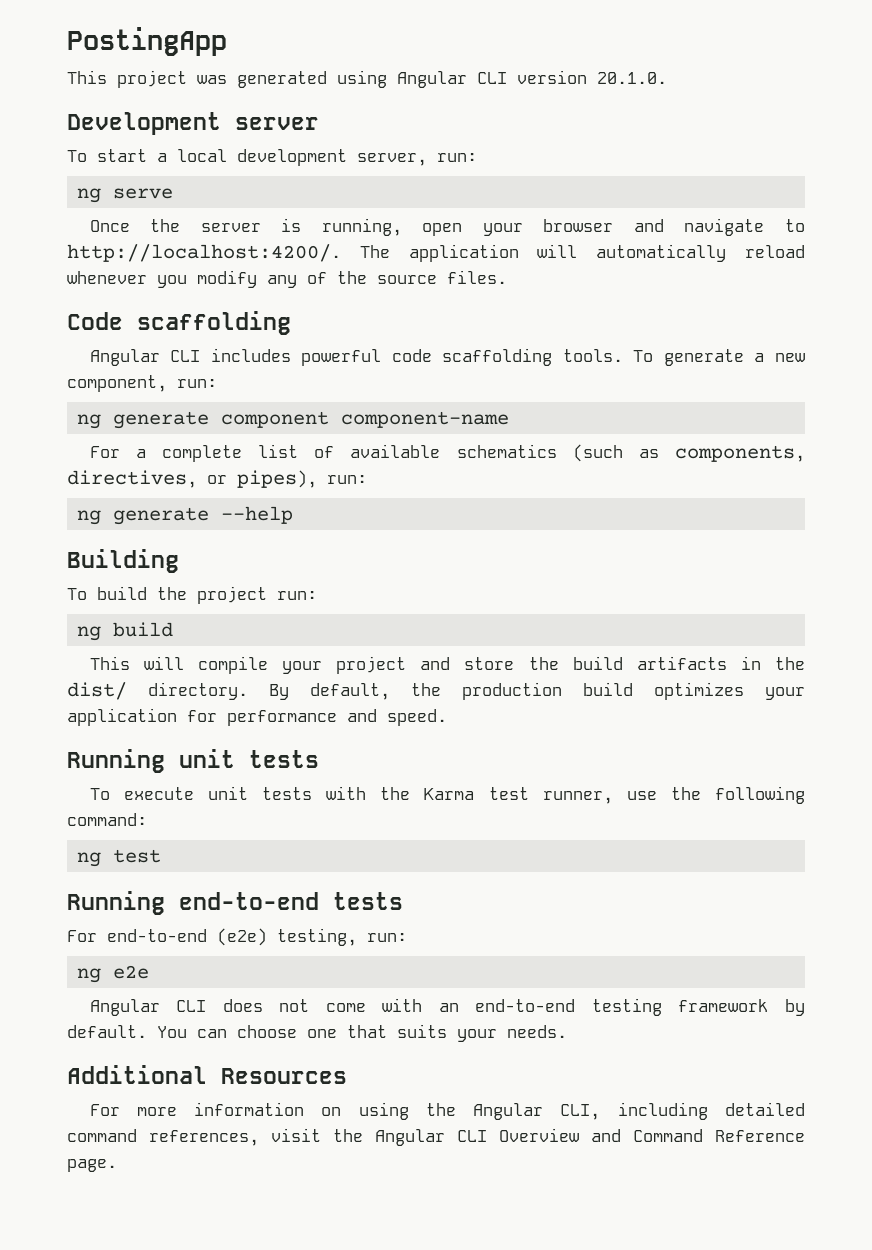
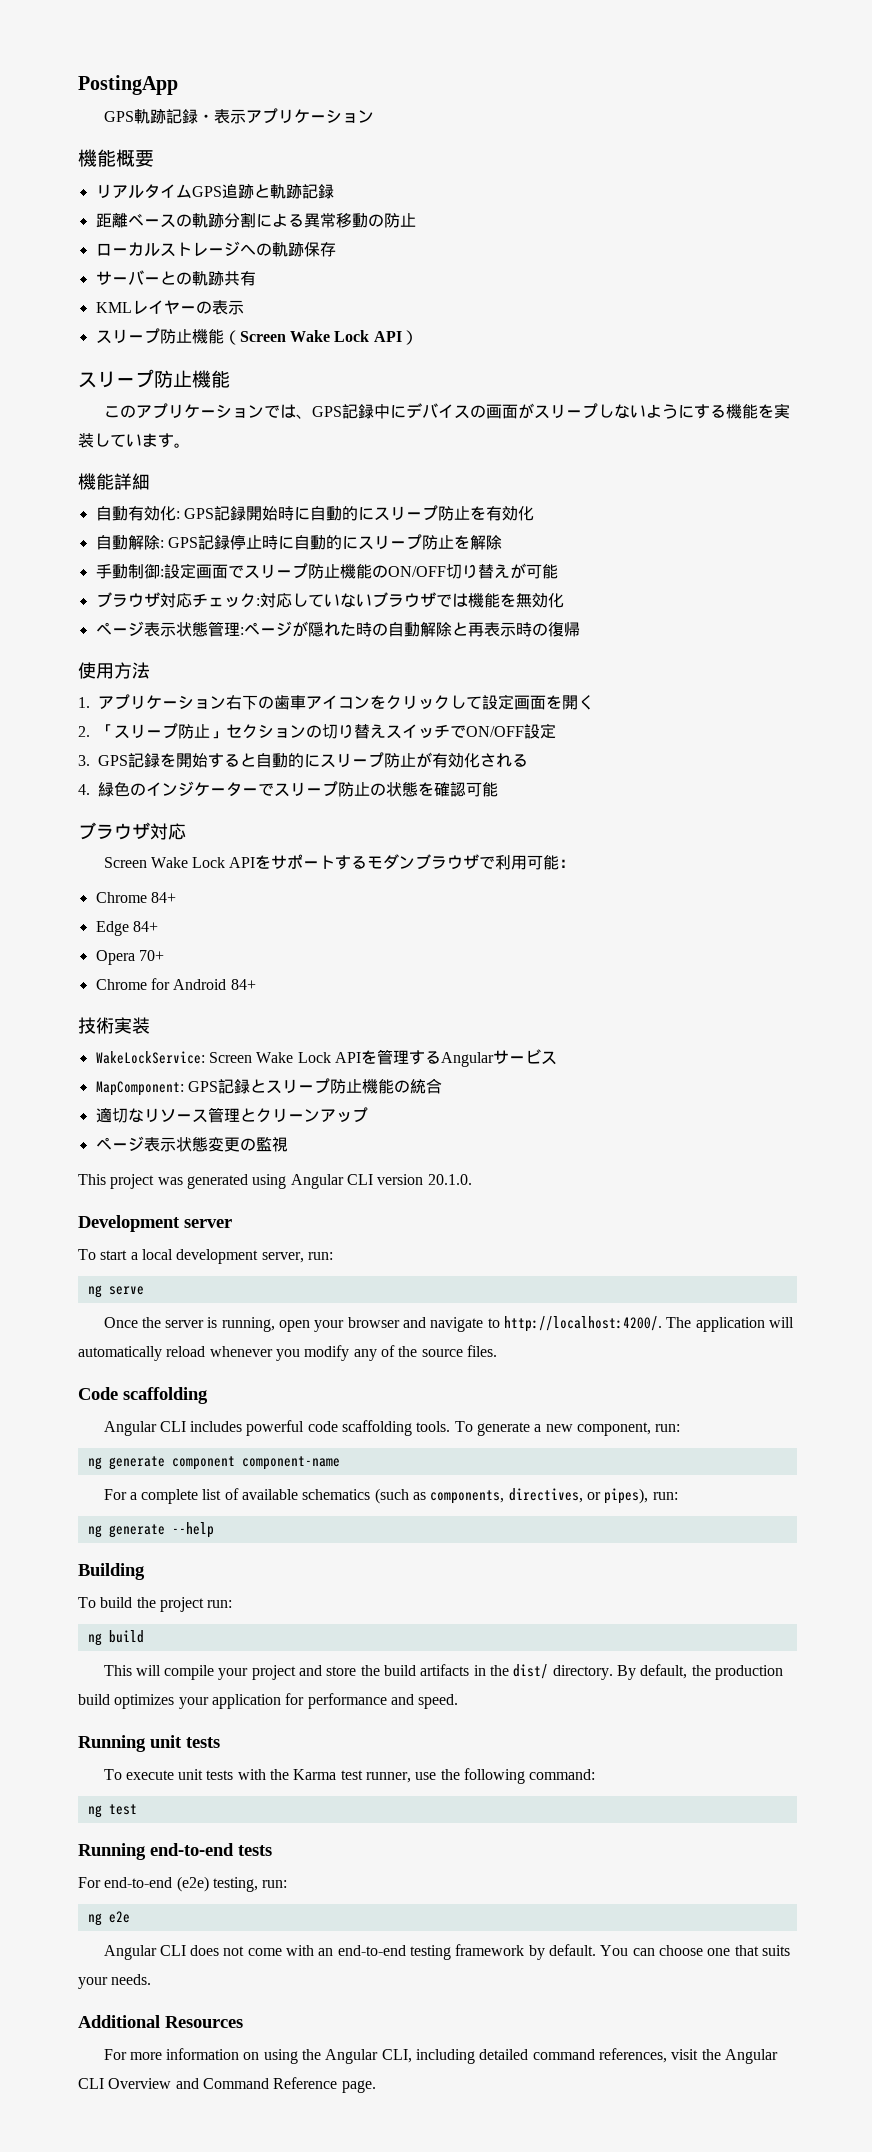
+ GPS軌跡記録・表示アプリケーション
+ 機能概要
+ リアルタイムGPS追跡と軌跡記録
+ 距離ベースの軌跡分割による異常移動の防止
+ ローカルストレージへの軌跡保存
+ サーバーとの軌跡共有
+ KMLレイヤーの表示
+ スリープ防止機能（Screen Wake Lock API）
+ スリープ防止機能
+ このアプリケーションでは、GPS記録中にデバイスの画面がスリープしないようにする機能を実装しています。
+ 機能詳細
+ 自動有効化: GPS記録開始時に自動的にスリープ防止を有効化
+ 自動解除: GPS記録停止時に自動的にスリープ防止を解除
+ 手動制御:設定画面でスリープ防止機能のON/OFF切り替えが可能
+ ブラウザ対応チェック:対応していないブラウザでは機能を無効化
+ ページ表示状態管理:ページが隠れた時の自動解除と再表示時の復帰
+ 使用方法
+ 1.アプリケーション右下の歯車アイコンをクリックして設定画面を開く
+ 2.「スリープ防止」セクションの切り替えスイッチでON/OFF設定
+ 3. GPS記録を開始すると自動的にスリープ防止が有効化される
+ 4.緑色のインジケーターでスリープ防止の状態を確認可能
+ ブラウザ対応
+ Screen Wake Lock APIをサポートするモダンブラウザで利用可能：
+ Chrome 84+
+ Edge 84+
+ Opera 70+
+ Chrome for Android 84+
+ 技術実装
+ WakeLockService: Screen Wake Lock APIを管理するAngularサービス
+ MapComponent: GPS記録とスリープ防止機能の統合
+ 適切なリソース管理とクリーンアップ
+ ページ表示状態変更の監視

